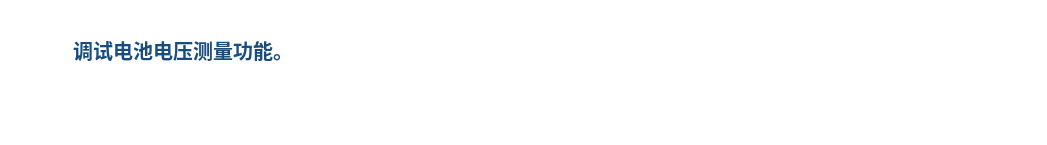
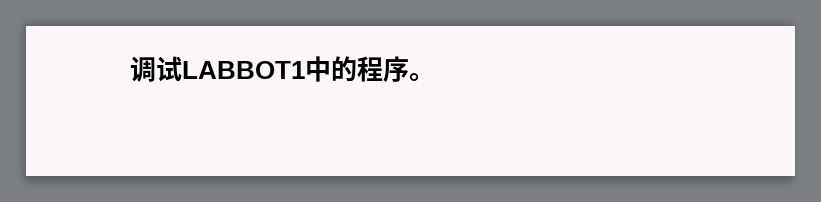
- 调试电池电压测量功能。
+ 调试LABBOT1中的程序。

